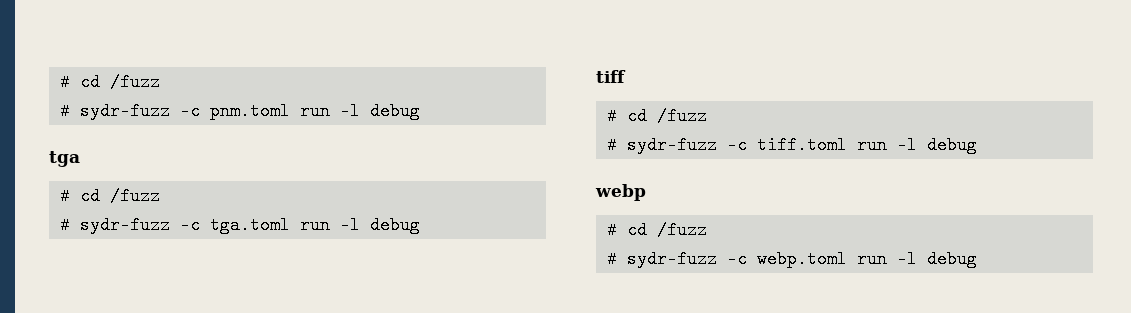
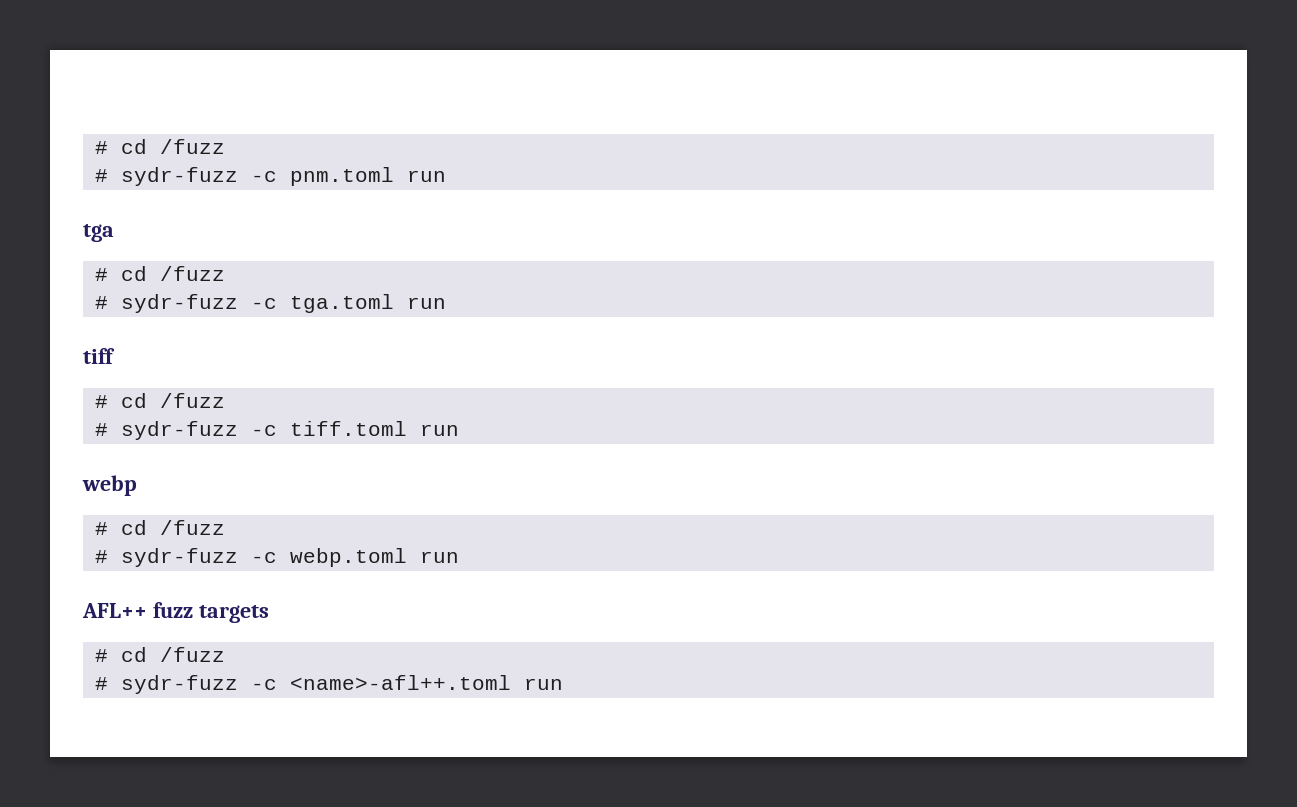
- # sydr-fuzz -c pnm.toml run -l debug
+ # sydr-fuzz -c pnm.toml run
- # sydr-fuzz -c tga.toml run -l debug
+ # sydr-fuzz -c tga.toml run
- # sydr-fuzz -c tiff.toml run -l debug
+ # sydr-fuzz -c tiff.toml run
- # sydr-fuzz -c webp.toml run -l debug
+ # sydr-fuzz -c webp.toml run
+ AFL++ fuzz targets
+ # cd /fuzz
+ # sydr-fuzz -c <name>-afl++.toml run

